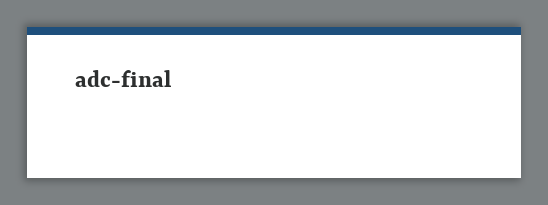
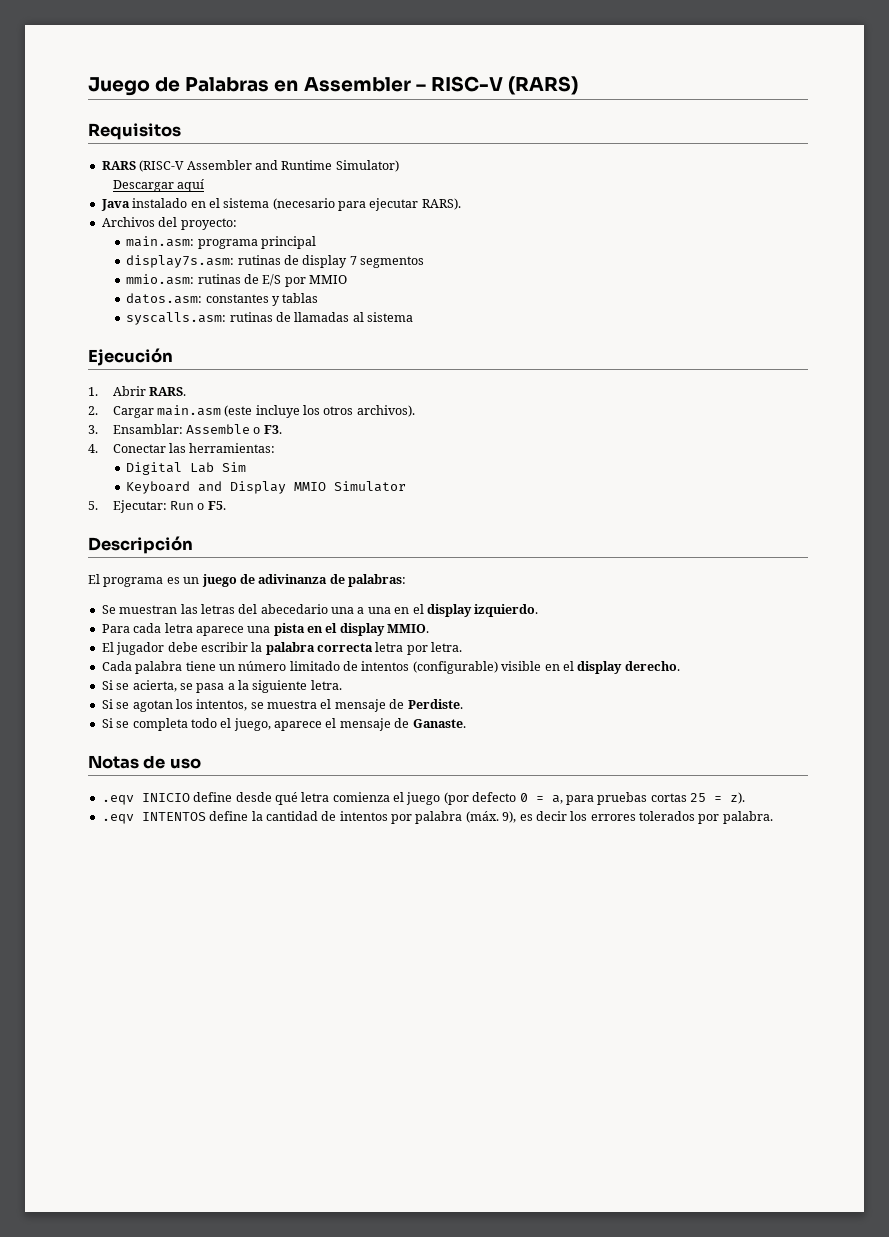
- adc-final
+ Juego de Palabras en Assembler – RISC-V (RARS)
+ Requisitos
+ RARS (RISC-V Assembler and Runtime Simulator)
+ Descargar aquí
+ Java instalado en el sistema (necesario para ejecutar RARS).
+ Archivos del proyecto:
+ main.asm: programa principal
+ display7s.asm: rutinas de display 7 segmentos
+ mmio.asm: rutinas de E/S por MMIO
+ datos.asm: constantes y tablas
+ syscalls.asm: rutinas de llamadas al sistema
+ Ejecución
+ 1. Abrir RARS.
+ 2. Cargar main.asm (este incluye los otros archivos).
+ 3. Ensamblar: Assemble o F3.
+ 4. Conectar las herramientas:
+ Digital Lab Sim
+ Keyboard and Display MMIO Simulator
+ 5. Ejecutar: Run o F5.
+ Descripción
+ El programa es un juego de adivinanza de palabras:
+ Se muestran las letras del abecedario una a una en el display izquierdo.
+ Para cada letra aparece una pista en el display MMIO.
+ El jugador debe escribir la palabra correcta letra por letra.
+ Cada palabra tiene un número limitado de intentos (configurable) visible en el display derecho.
+ Si se acierta, se pasa a la siguiente letra.
+ Si se agotan los intentos, se muestra el mensaje de Perdiste.
+ Si se completa todo el juego, aparece el mensaje de Ganaste.
+ Notas de uso
+ .eqv INICIO define desde qué letra comienza el juego (por defecto 0 = a, para pruebas cortas 25 = z).
+ .eqv INTENTOS define la cantidad de intentos por palabra (máx. 9), es decir los errores tolerados por palabra.

